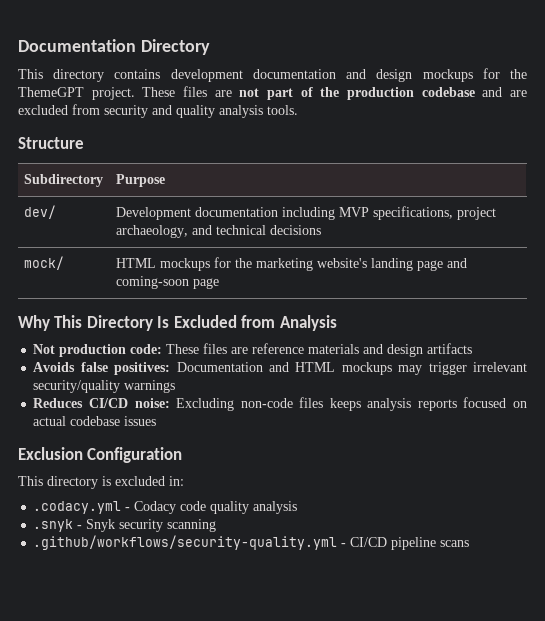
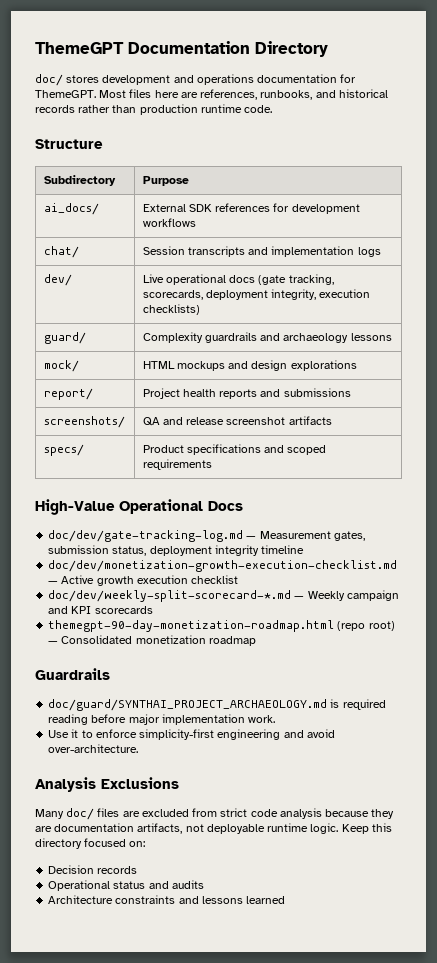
- Documentation Directory
+ ThemeGPT Documentation Directory
- This directory contains development documentation and design mockups for the ThemeGPT project. These files are not part of the production codebase and are excluded from security and quality analysis tools.
+ doc/ stores development and operations documentation for ThemeGPT. Most files here are references, runbooks, and historical records rather than production runtime code.
  Structure
  Subdirectory | Purpose
- dev/ | Development documentation including MVP specifications, project archaeology, and technical decisions
- mock/ | HTML mockups for the marketing website's landing page and coming-soon page
- Why This Directory Is Excluded from Analysis
- Not production code: These files are reference materials and design artifacts
- Avoids false positives: Documentation and HTML mockups may trigger irrelevant security/quality warnings
- Reduces CI/CD noise: Excluding non-code files keeps analysis reports focused on actual codebase issues
- Exclusion Configuration
- This directory is excluded in:
- .codacy.yml - Codacy code quality analysis
- .snyk - Snyk security scanning
- .github/workflows/security-quality.yml - CI/CD pipeline scans
+ ai_docs/ | External SDK references for development workflows
+ chat/ | Session transcripts and implementation logs
+ dev/ | Live operational docs (gate tracking, scorecards, deployment integrity, execution checklists)
+ guard/ | Complexity guardrails and archaeology lessons
+ mock/ | HTML mockups and design explorations
+ report/ | Project health reports and submissions
+ screenshots/ | QA and release screenshot artifacts
+ specs/ | Product specifications and scoped requirements
+ High-Value Operational Docs
+ doc/dev/gate-tracking-log.md — Measurement gates, submission status, deployment integrity timeline
+ doc/dev/monetization-growth-execution-checklist.md — Active growth execution checklist
+ doc/dev/weekly-split-scorecard-*.md — Weekly campaign and KPI scorecards
+ themegpt-90-day-monetization-roadmap.html (repo root) — Consolidated monetization roadmap
+ Guardrails
+ doc/guard/SYNTHAI_PROJECT_ARCHAEOLOGY.md is required reading before major implementation work.
+ Use it to enforce simplicity-first engineering and avoid over-architecture.
+ Analysis Exclusions
+ Many doc/ files are excluded from strict code analysis because they are documentation artifacts, not deployable runtime logic. Keep this directory focused on:
+ Decision records
+ Operational status and audits
+ Architecture constraints and lessons learned

